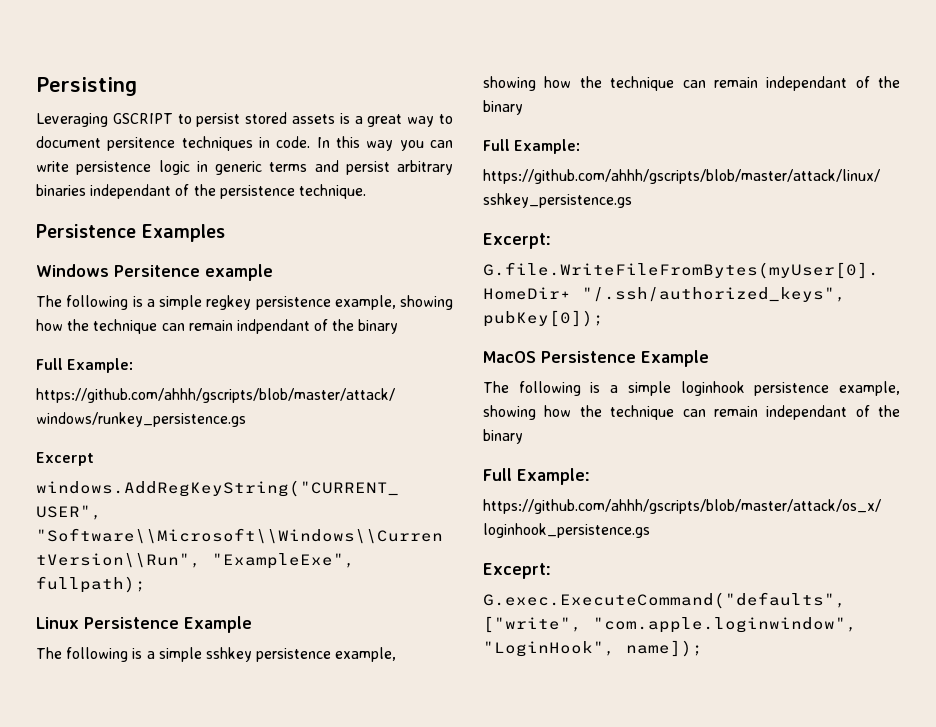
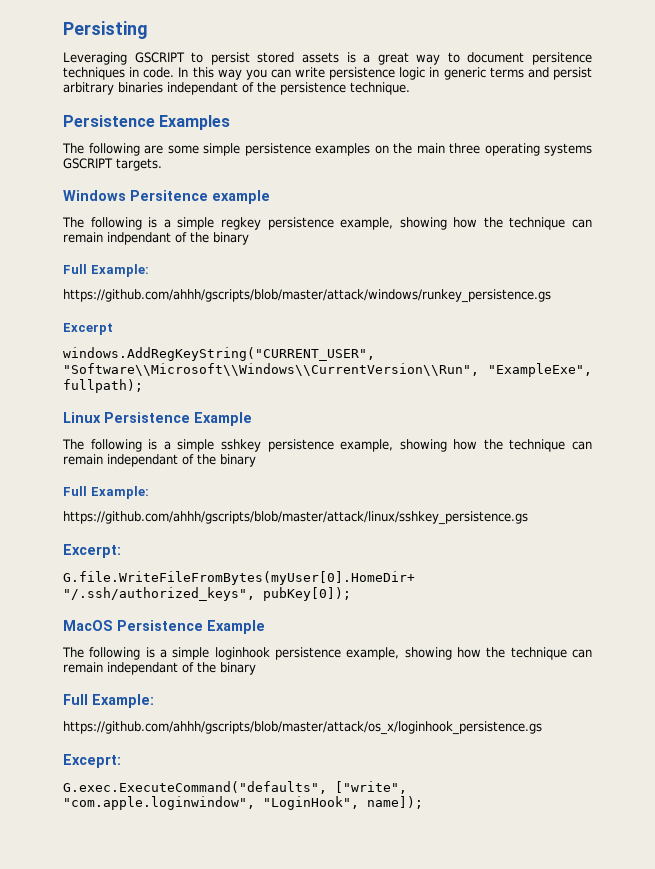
+ The following are some simple persistence examples on the main three operating systems GSCRIPT targets.

